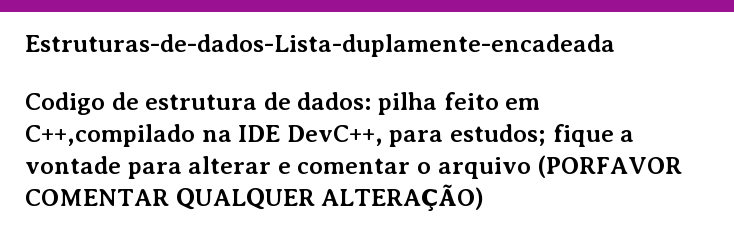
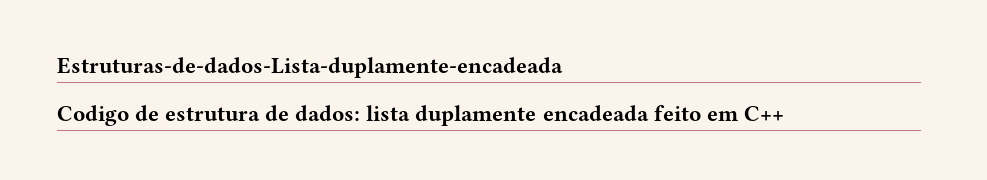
- Codigo de estrutura de dados: pilha feito em C++,compilado na IDE DevC++, para estudos; fique a vontade para alterar e comentar o arquivo (PORFAVOR COMENTAR QUALQUER ALTERAÇÃO)
+ Codigo de estrutura de dados: lista duplamente encadeada feito em C++

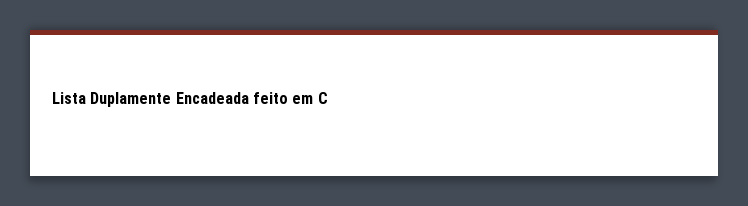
- Estruturas-de-dados-Lista-duplamente-encadeada
- Codigo de estrutura de dados: lista duplamente encadeada feito em C++
+ Lista Duplamente Encadeada feito em C

